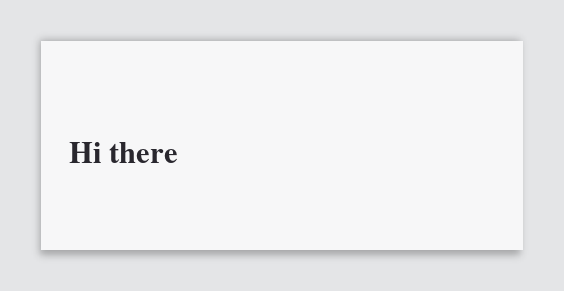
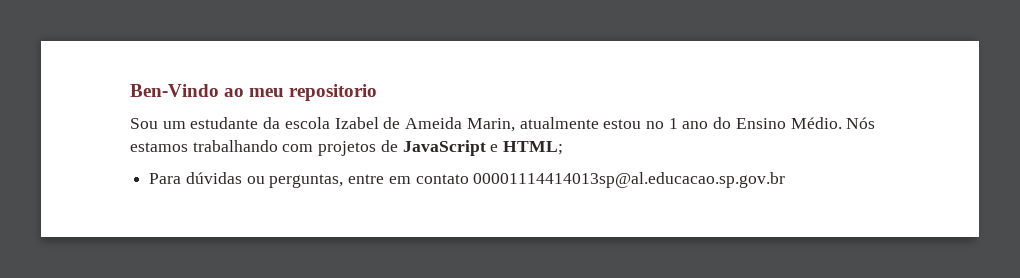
- Hi there
+ Ben-Vindo ao meu repositorio
+ Sou um estudante da escola Izabel de Ameida Marin, atualmente estou no 1 ano do Ensino Médio. Nós estamos trabalhando com projetos de JavaScript e HTML;
+ Para dúvidas ou perguntas, entre em contato 00001114414013sp@al.educacao.sp.gov.br

